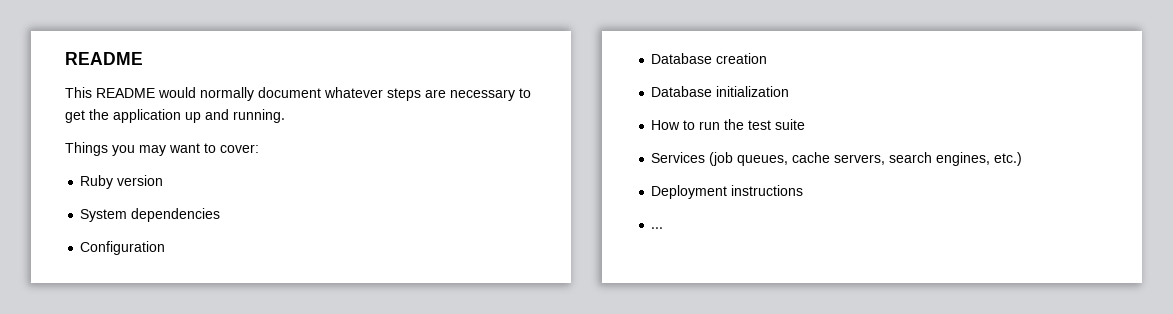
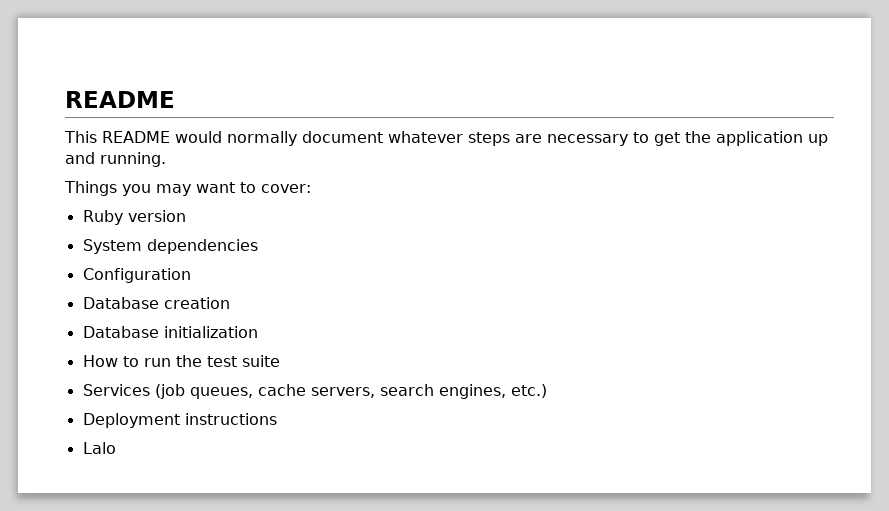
- ...
+ Lalo

